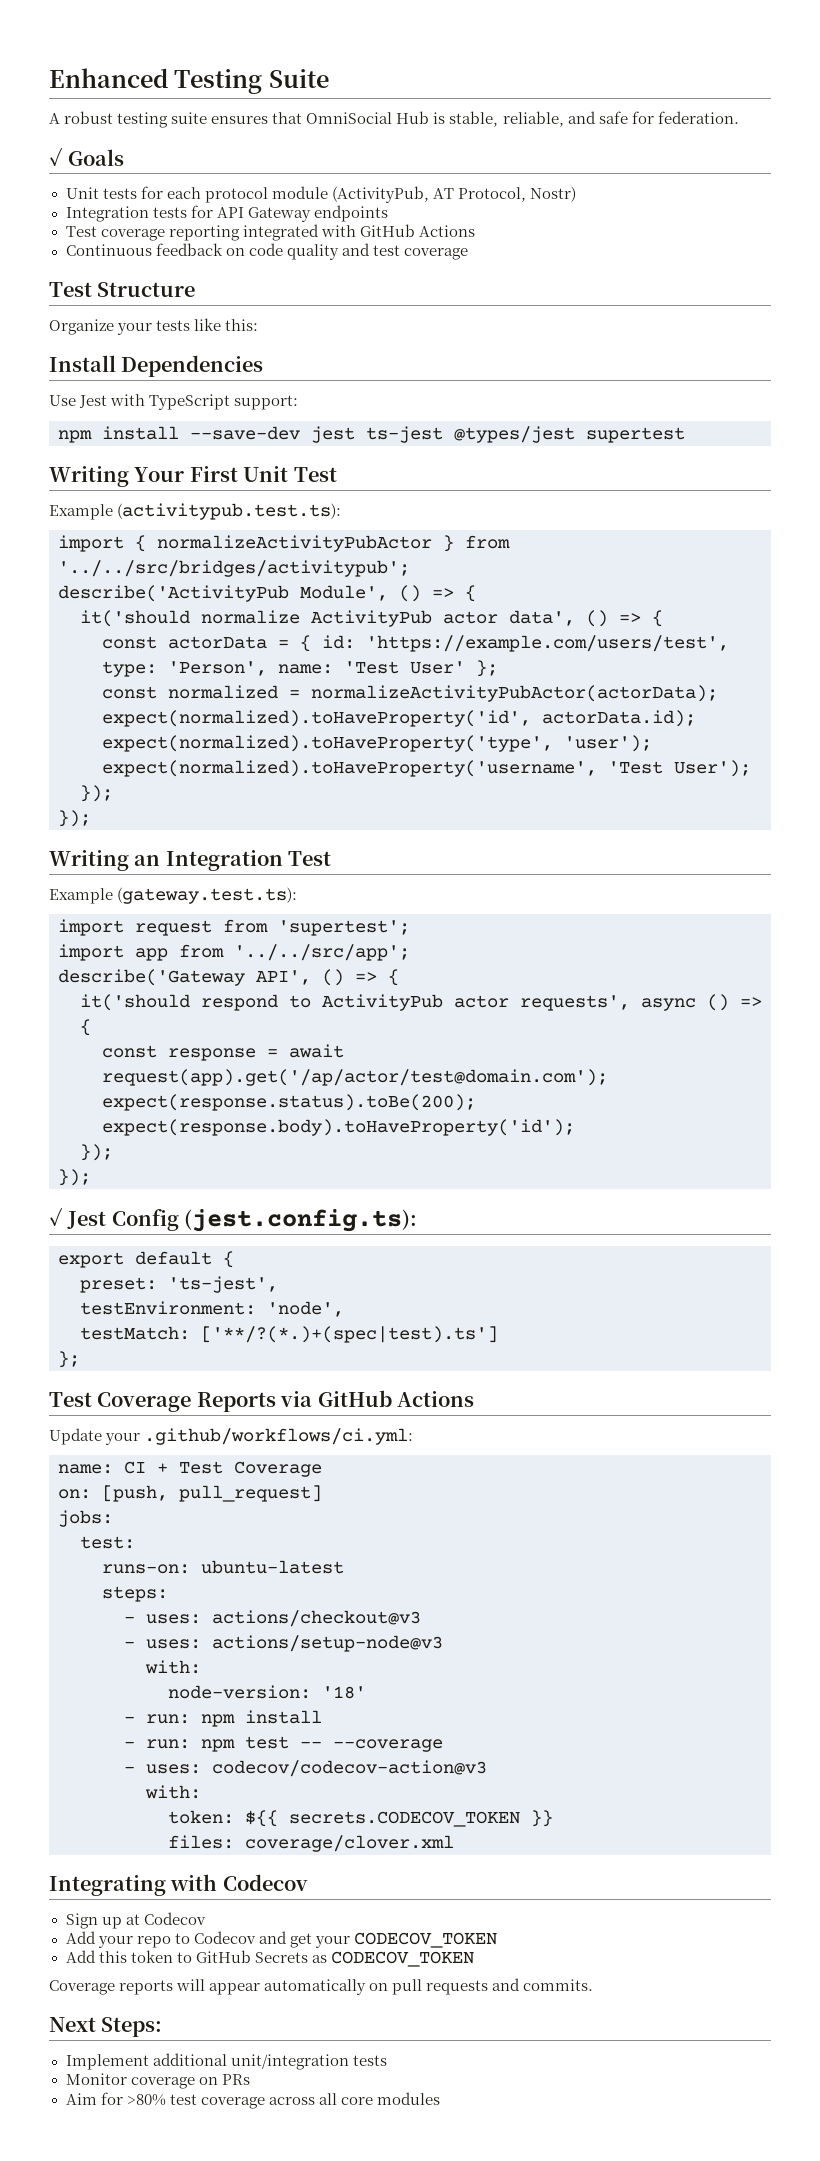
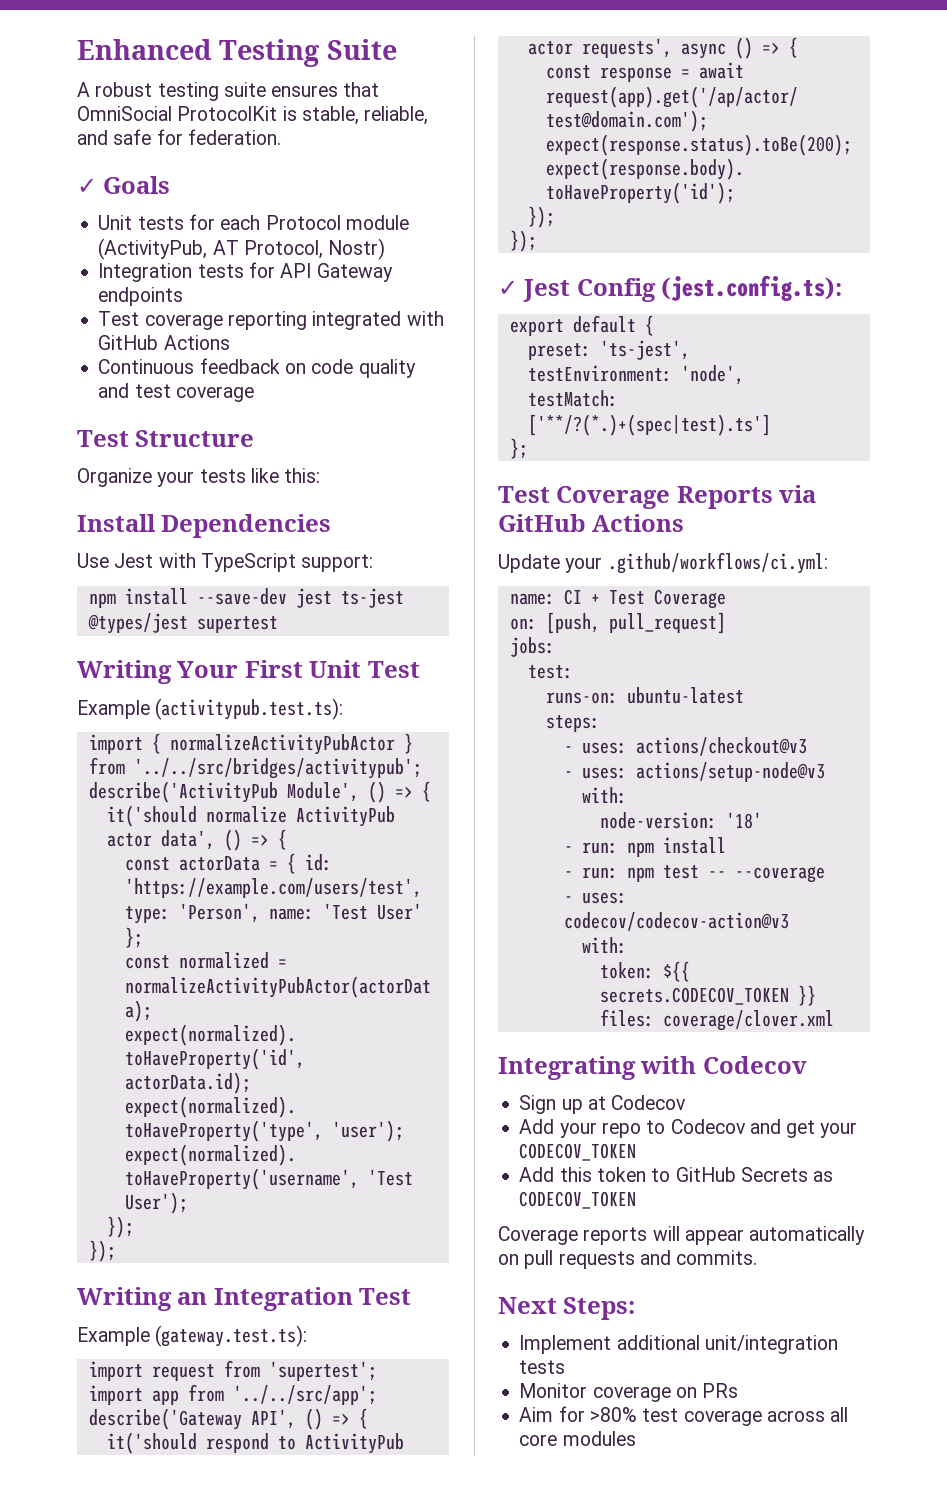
- A robust testing suite ensures that OmniSocial Hub is stable, reliable, and safe for federation.
+ A robust testing suite ensures that OmniSocial ProtocolKit is stable, reliable, and safe for federation.
- Unit tests for each protocol module (ActivityPub, AT Protocol, Nostr)
+ Unit tests for each Protocol module (ActivityPub, AT Protocol, Nostr)

